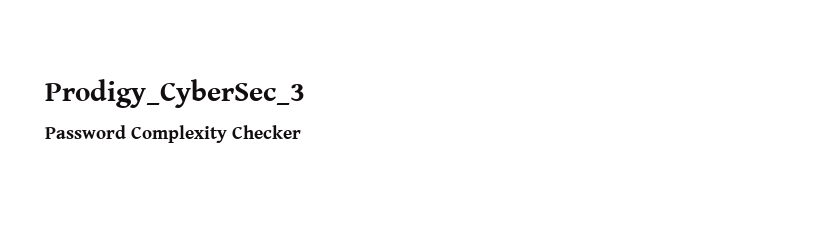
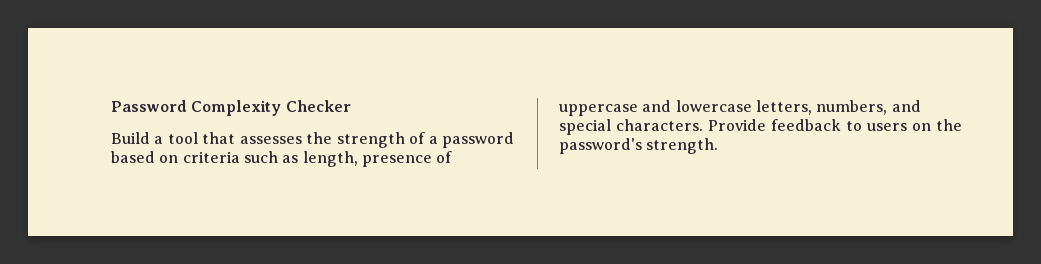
- Prodigy_CyberSec_3
+ Build a tool that assesses the strength of a password based on criteria such as length, presence of uppercase and lowercase letters, numbers, and special characters. Provide feedback to users on the password's strength.

